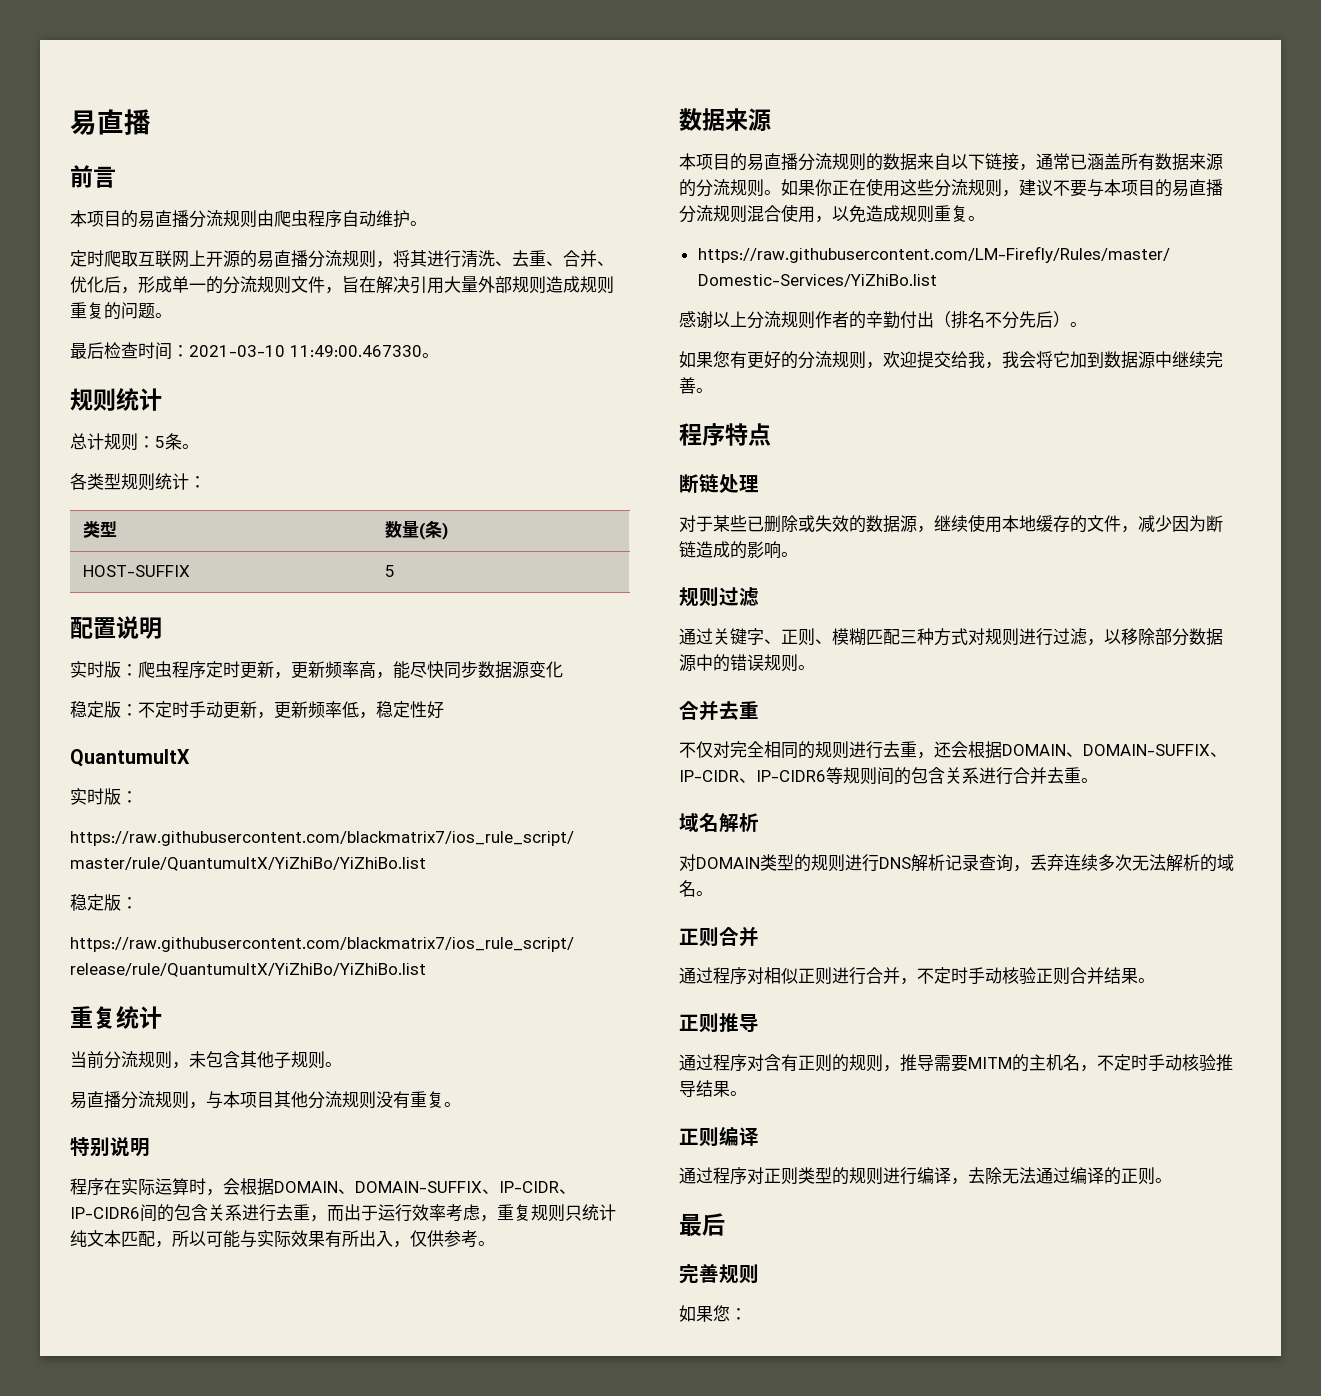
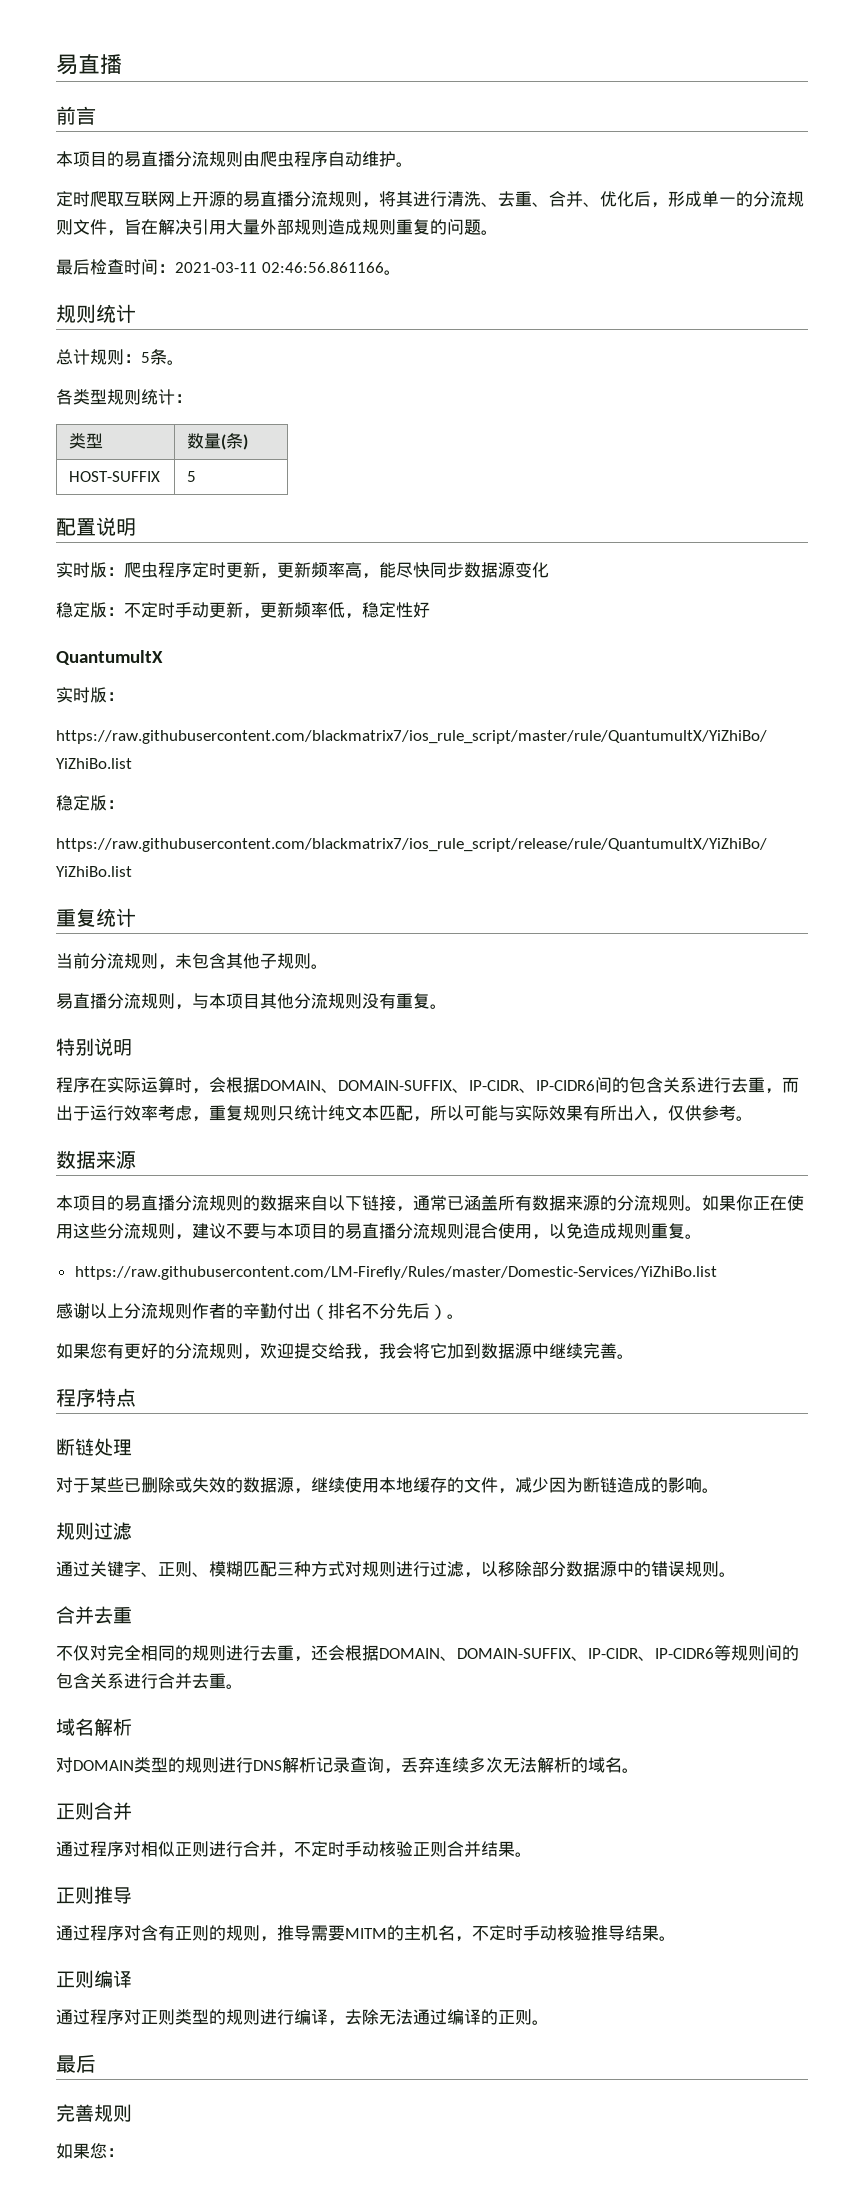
- 最后检查时间：2021-03-10 11:49:00.467330。
+ 最后检查时间：2021-03-11 02:46:56.861166。

